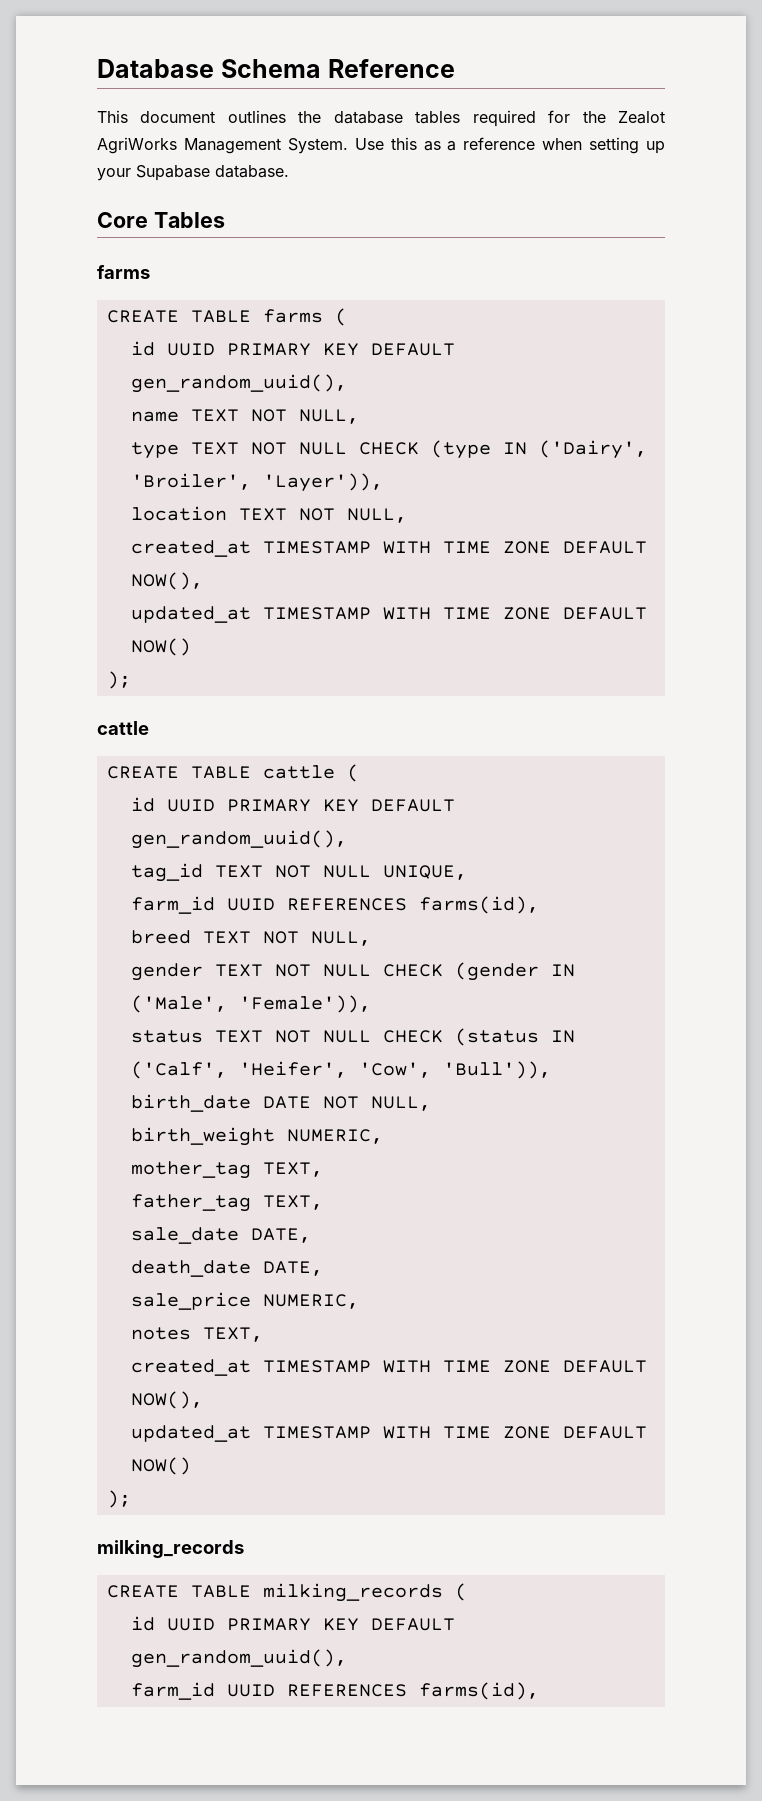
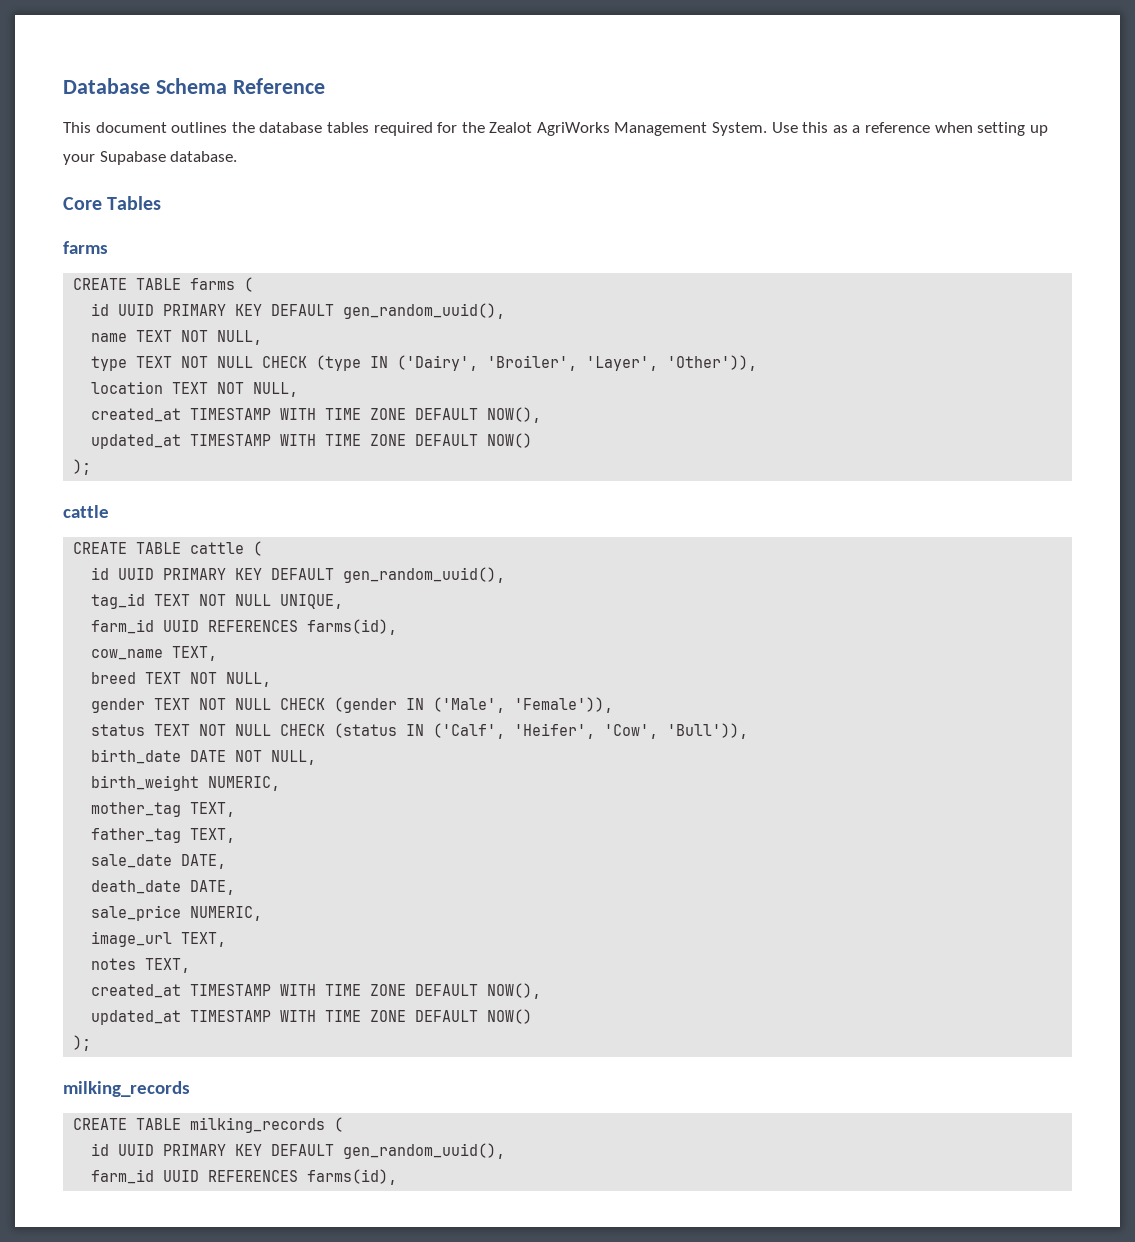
- type TEXT NOT NULL CHECK (type IN ('Dairy', 'Broiler', 'Layer')),
+ type TEXT NOT NULL CHECK (type IN ('Dairy', 'Broiler', 'Layer', 'Other')),
+ cow_name TEXT,
+ image_url TEXT,

